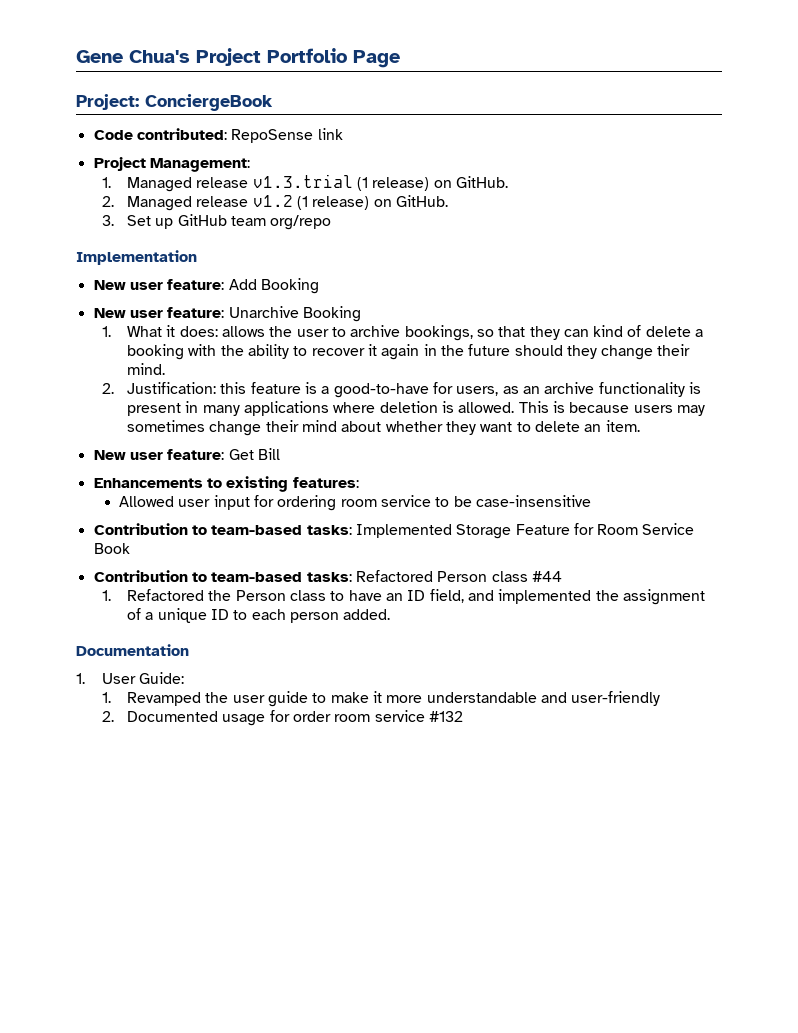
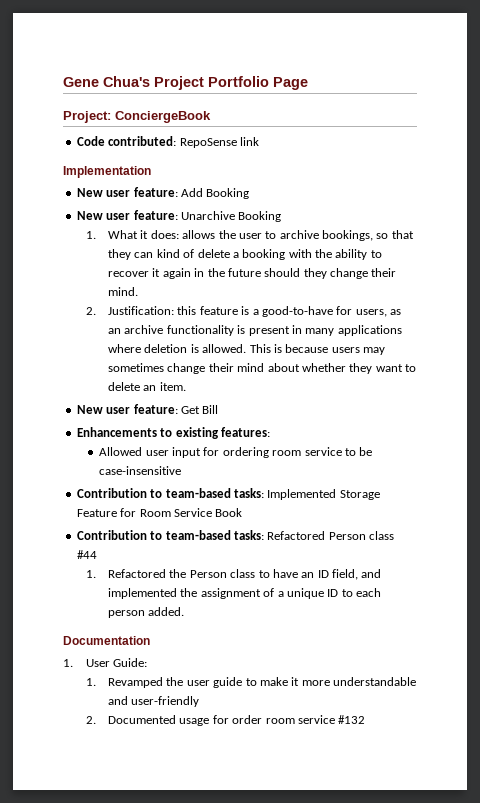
- Project Management:
- 1. Managed release v1.3.trial (1 release) on GitHub.
- 2. Managed release v1.2 (1 release) on GitHub.
- 3. Set up GitHub team org/repo

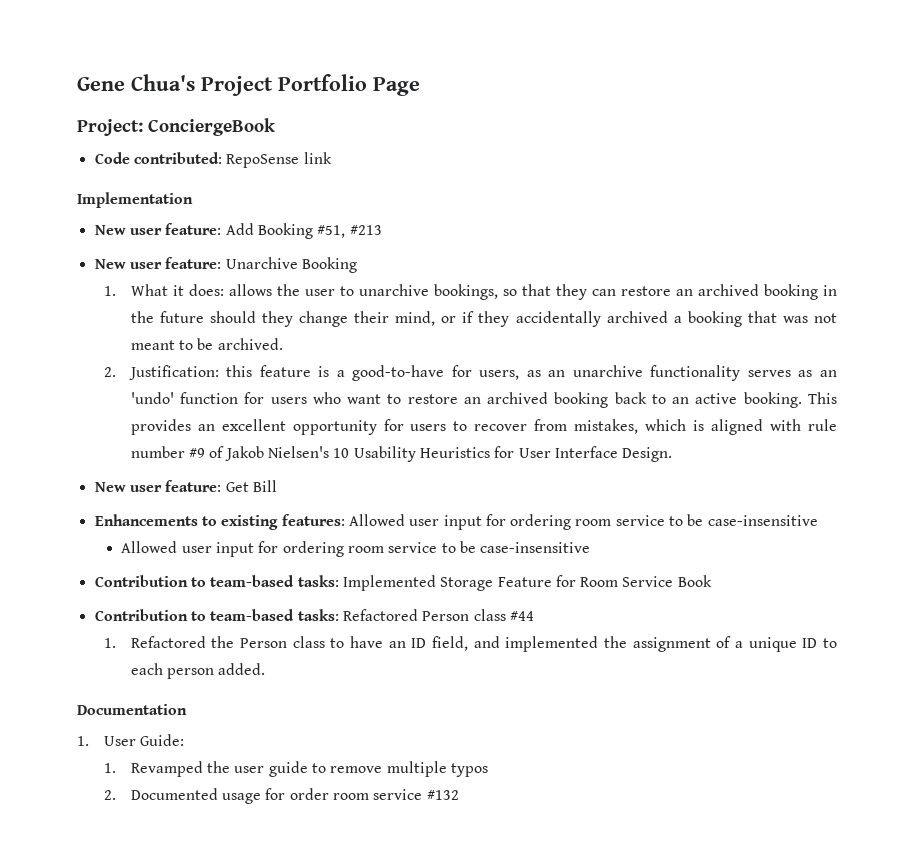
- New user feature: Add Booking
+ New user feature: Add Booking #51, #213
- 1. What it does: allows the user to archive bookings, so that they can kind of delete a booking with the ability to recover it again in the future should they change their mind.
+ 1. What it does: allows the user to unarchive bookings, so that they can restore an archived booking in the future should they change their mind, or if they accidentally archived a booking that was not meant to be archived.
- 2. Justification: this feature is a good-to-have for users, as an archive functionality is present in many applications where deletion is allowed. This is because users may sometimes change their mind about whether they want to delete an item.
+ 2. Justification: this feature is a good-to-have for users, as an unarchive functionality serves as an 'undo' function for users who want to restore an archived booking back to an active booking. This provides an excellent opportunity for users to recover from mistakes, which is aligned with rule number #9 of Jakob Nielsen's 10 Usability Heuristics for User Interface Design.
- Enhancements to existing features:
+ Enhancements to existing features: Allowed user input for ordering room service to be case-insensitive
- 1. Revamped the user guide to make it more understandable and user-friendly
+ 1. Revamped the user guide to remove multiple typos

